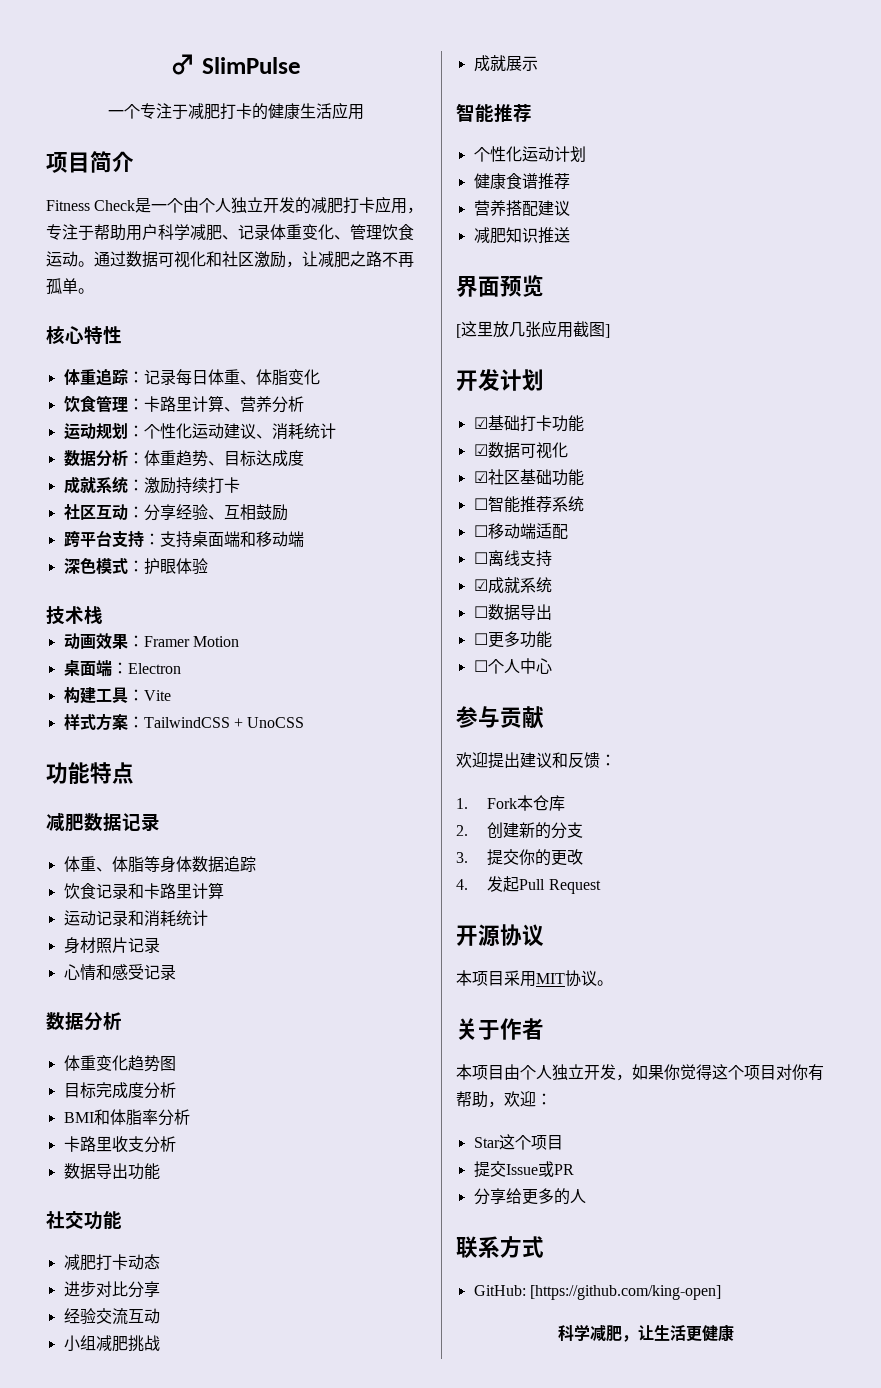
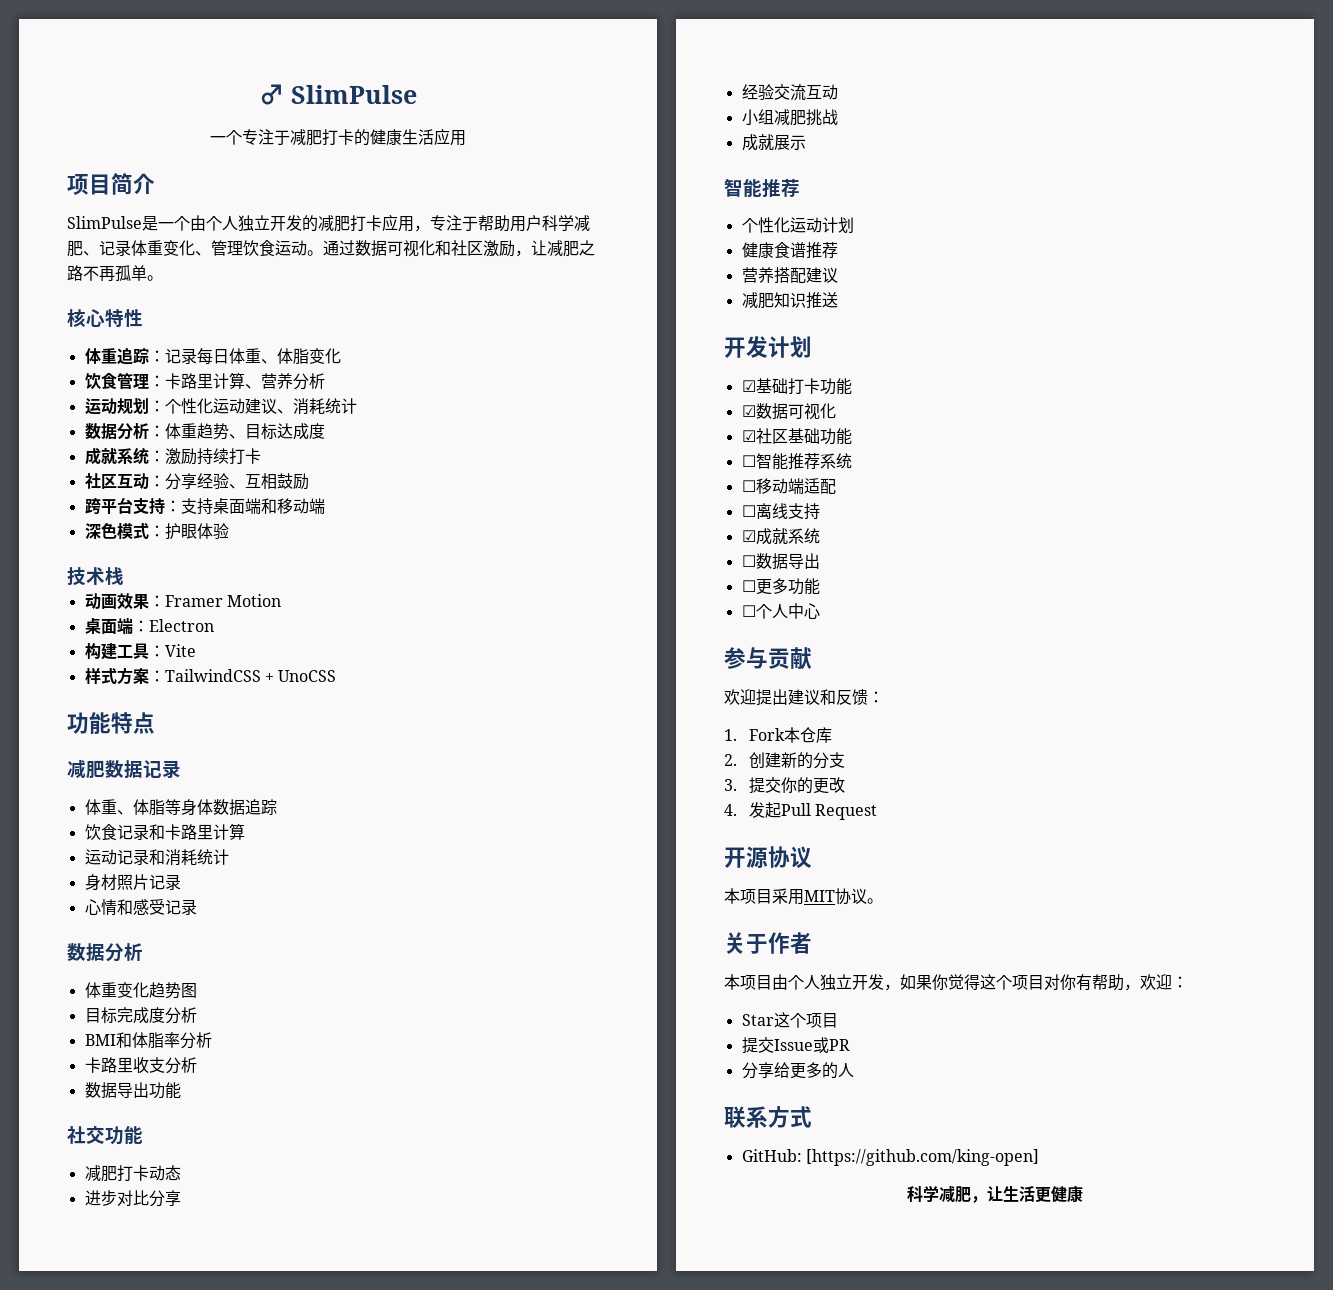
- Fitness Check是一个由个人独立开发的减肥打卡应用，专注于帮助用户科学减肥、记录体重变化、管理饮食运动。
+ SlimPulse是一个由个人独立开发的减肥打卡应用，专注于帮助用户科学减肥、记录体重变化、管理饮食运动。
- 界面预览
- [这里放几张应用截图]

